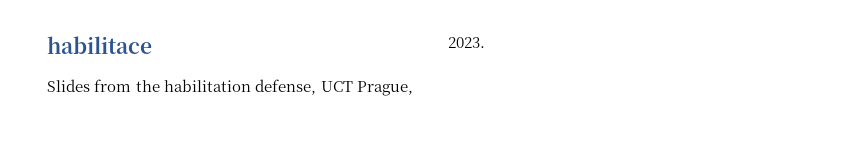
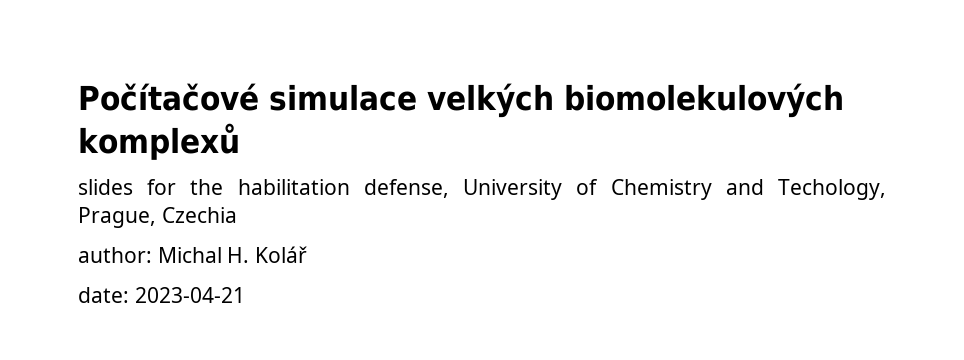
- habilitace
- Slides from the habilitation defense, UCT Prague, 2023.
+ Počítačové simulace velkých biomolekulových komplexů
+ slides for the habilitation defense, University of Chemistry and Techology, Prague, Czechia
+ author: Michal H. Kolář
+ date: 2023-04-21

